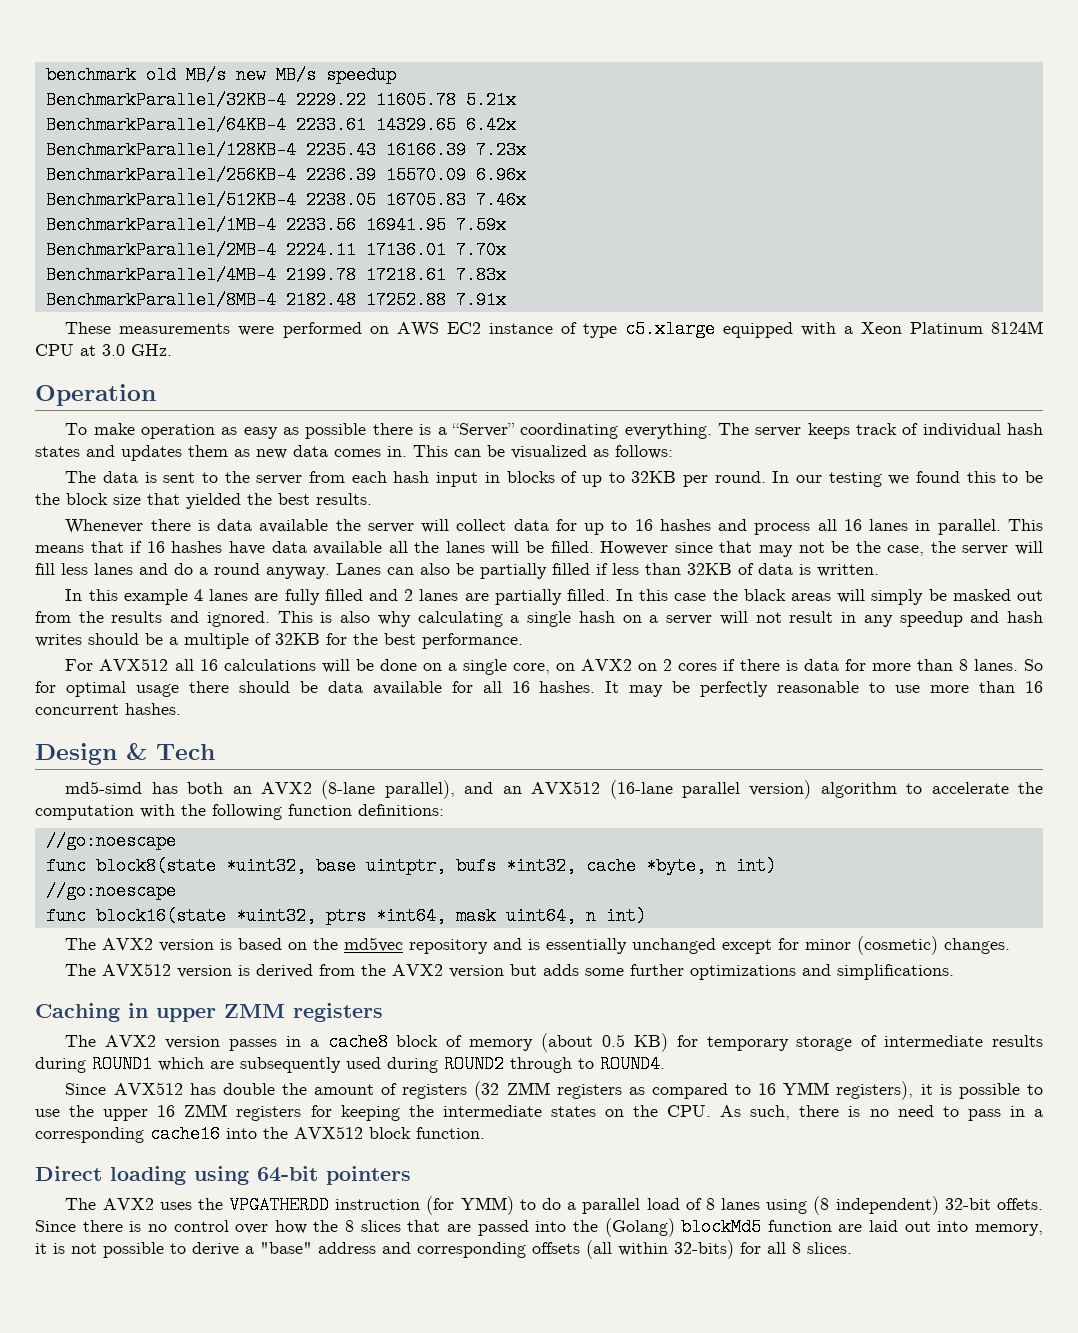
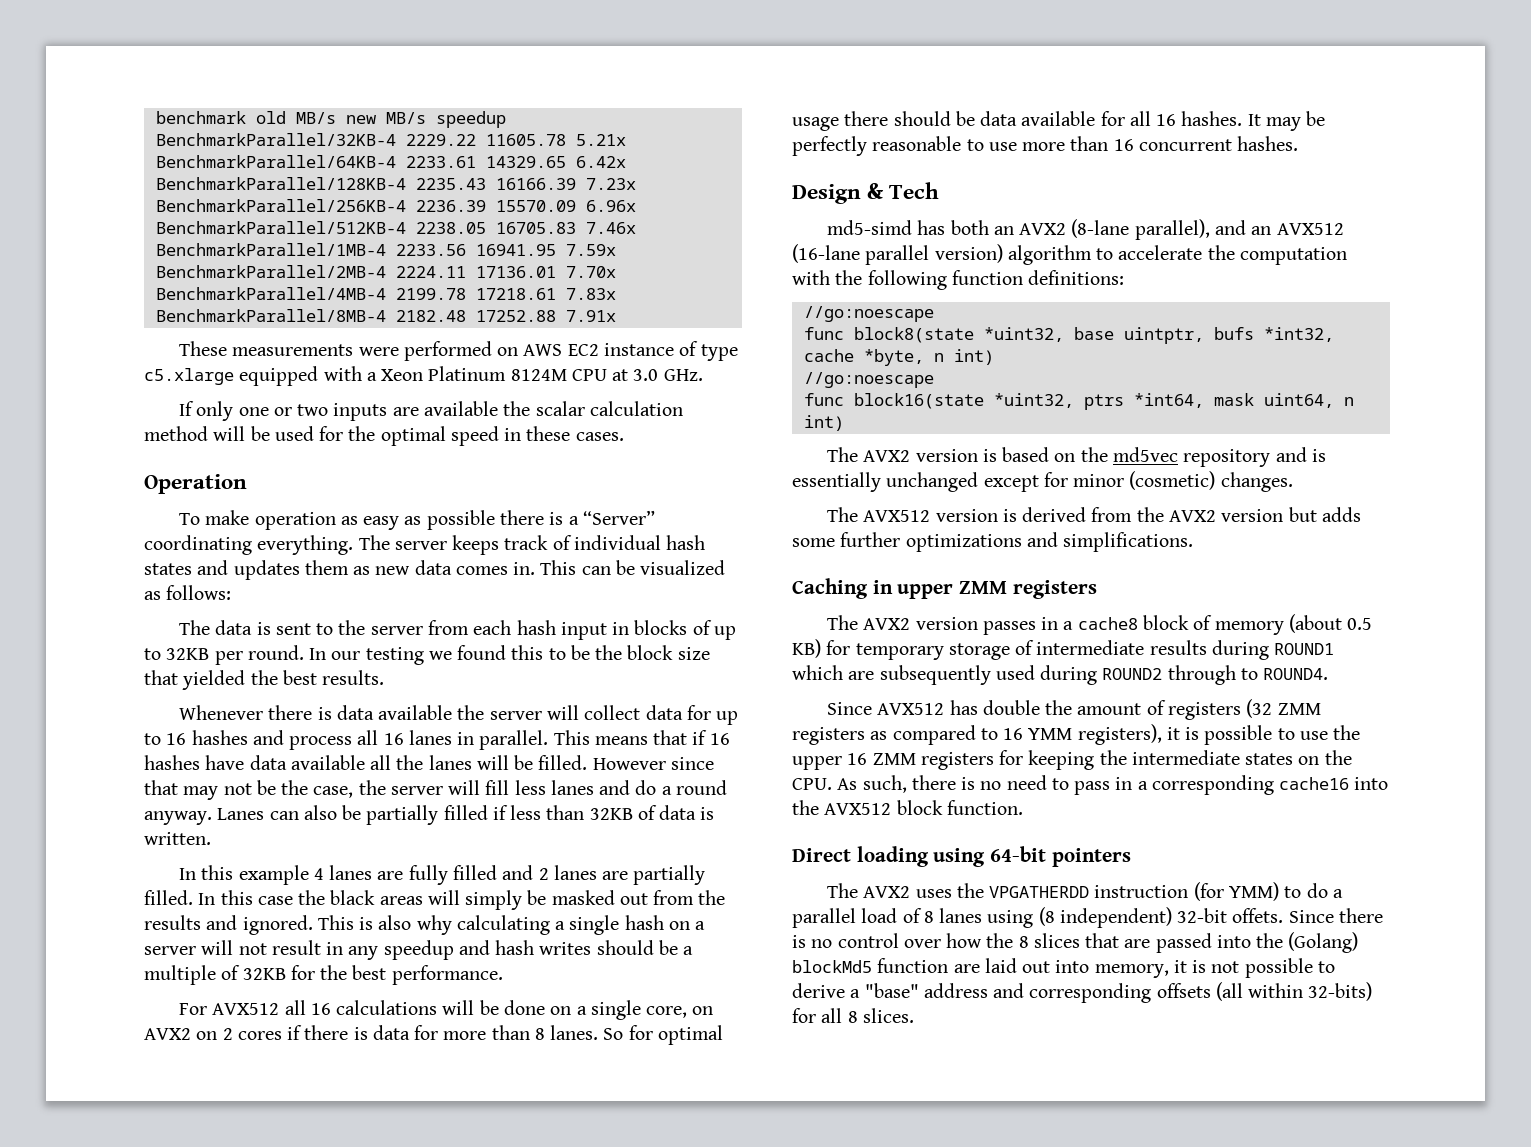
+ If only one or two inputs are available the scalar calculation method will be used for the optimal speed in these cases.

